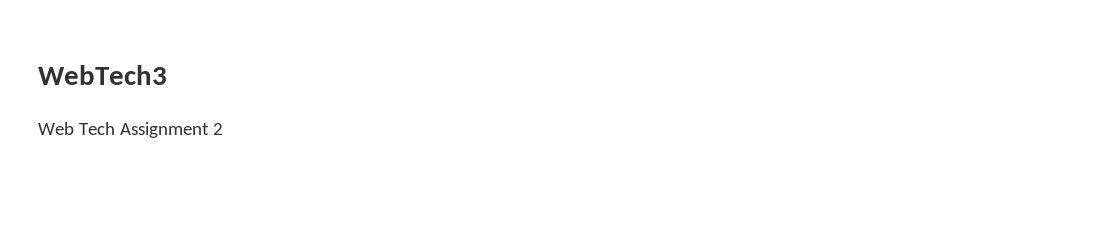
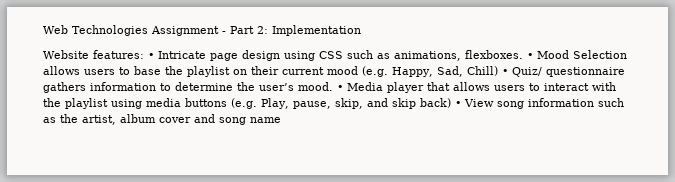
- WebTech3
- Web Tech Assignment 2
+ Web Technologies Assignment - Part 2: Implementation
+ Website features: • Intricate page design using CSS such as animations, flexboxes. • Mood Selection allows users to base the playlist on their current mood (e.g. Happy, Sad, Chill) • Quiz/ questionnaire gathers information to determine the user’s mood. • Media player that allows users to interact with the playlist using media buttons (e.g. Play, pause, skip, and skip back) • View song information such as the artist, album cover and song name

